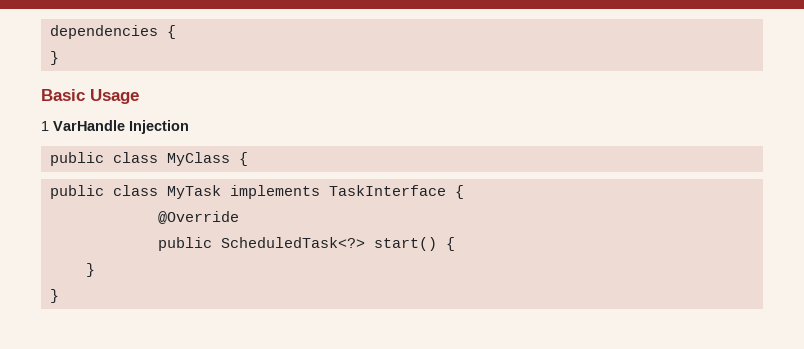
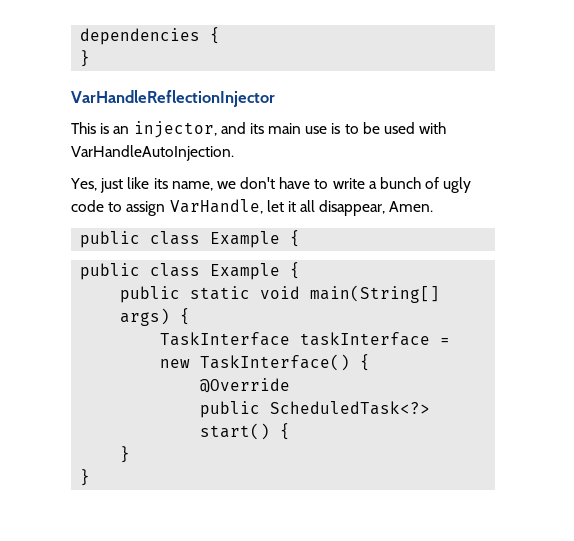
- Basic Usage
- 1 VarHandle Injection
- public class MyClass {
- public class MyTask implements TaskInterface {
+ VarHandleReflectionInjector
+ This is an injector, and its main use is to be used with VarHandleAutoInjection.
+ Yes, just like its name, we don't have to write a bunch of ugly code to assign VarHandle, let it all disappear, Amen.
+ public class Example {
+ public class Example {
+ public static void main(String[] args) {
+ TaskInterface taskInterface = new TaskInterface() {

